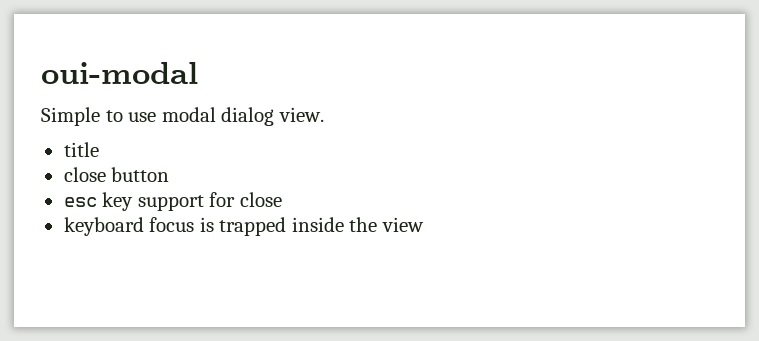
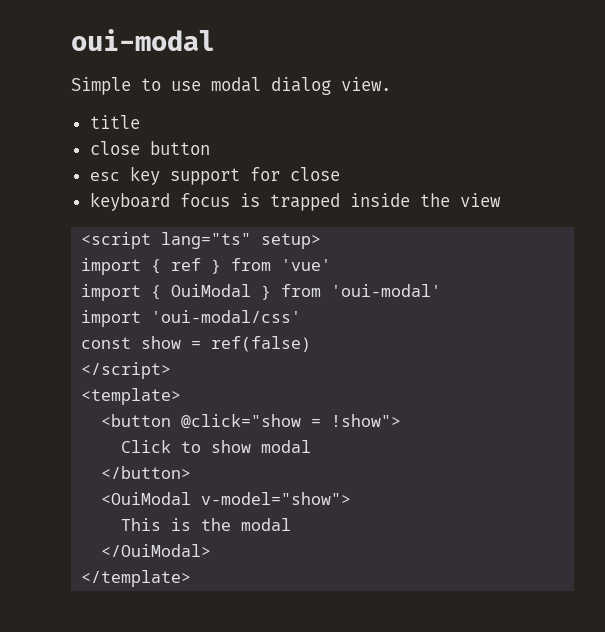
+ <script lang="ts" setup>
+ import { ref } from 'vue'
+ import { OuiModal } from 'oui-modal'
+ import 'oui-modal/css'
+ const show = ref(false)
+ </script>
+ <template>
+ <button @click="show = !show">
+ Click to show modal
+ </button>
+ <OuiModal v-model="show">
+ This is the modal
+ </OuiModal>
+ </template>

